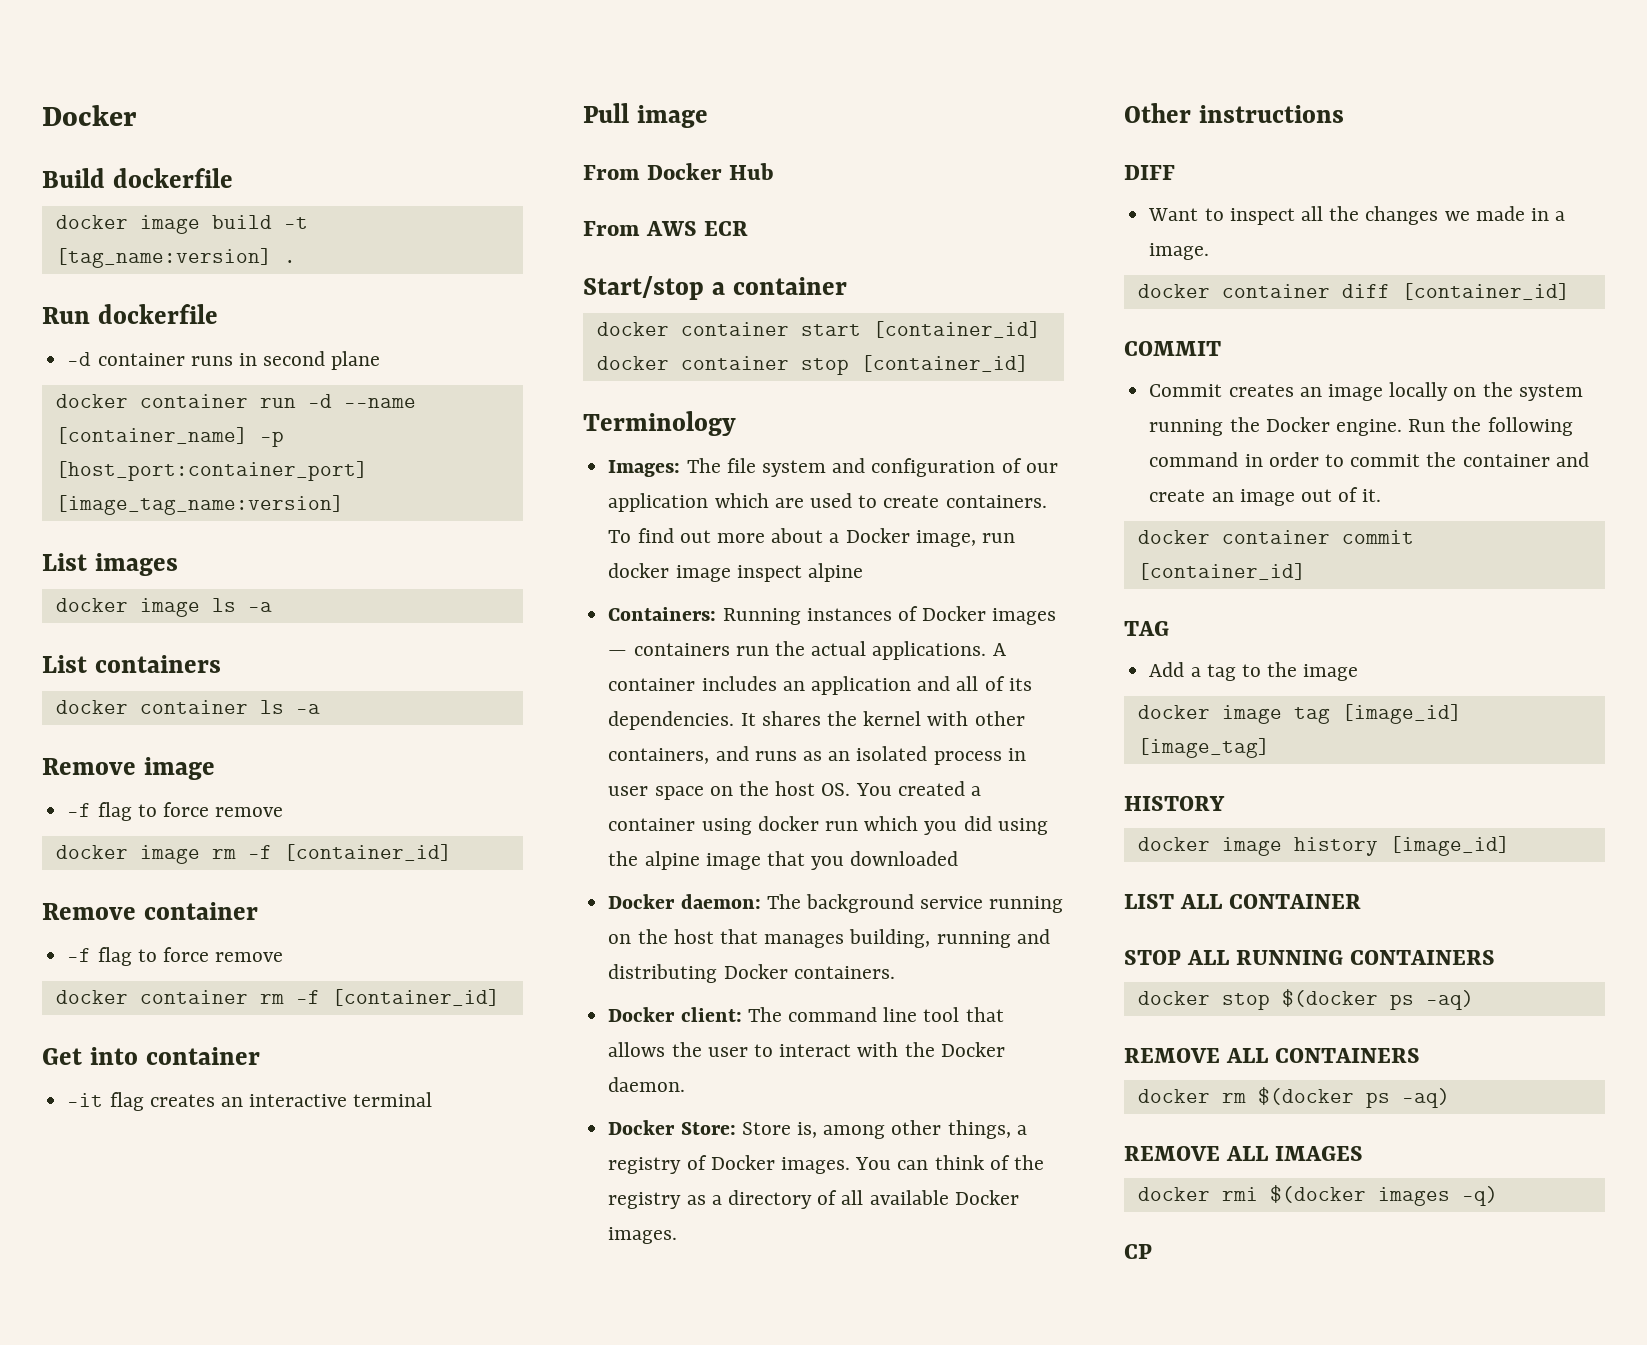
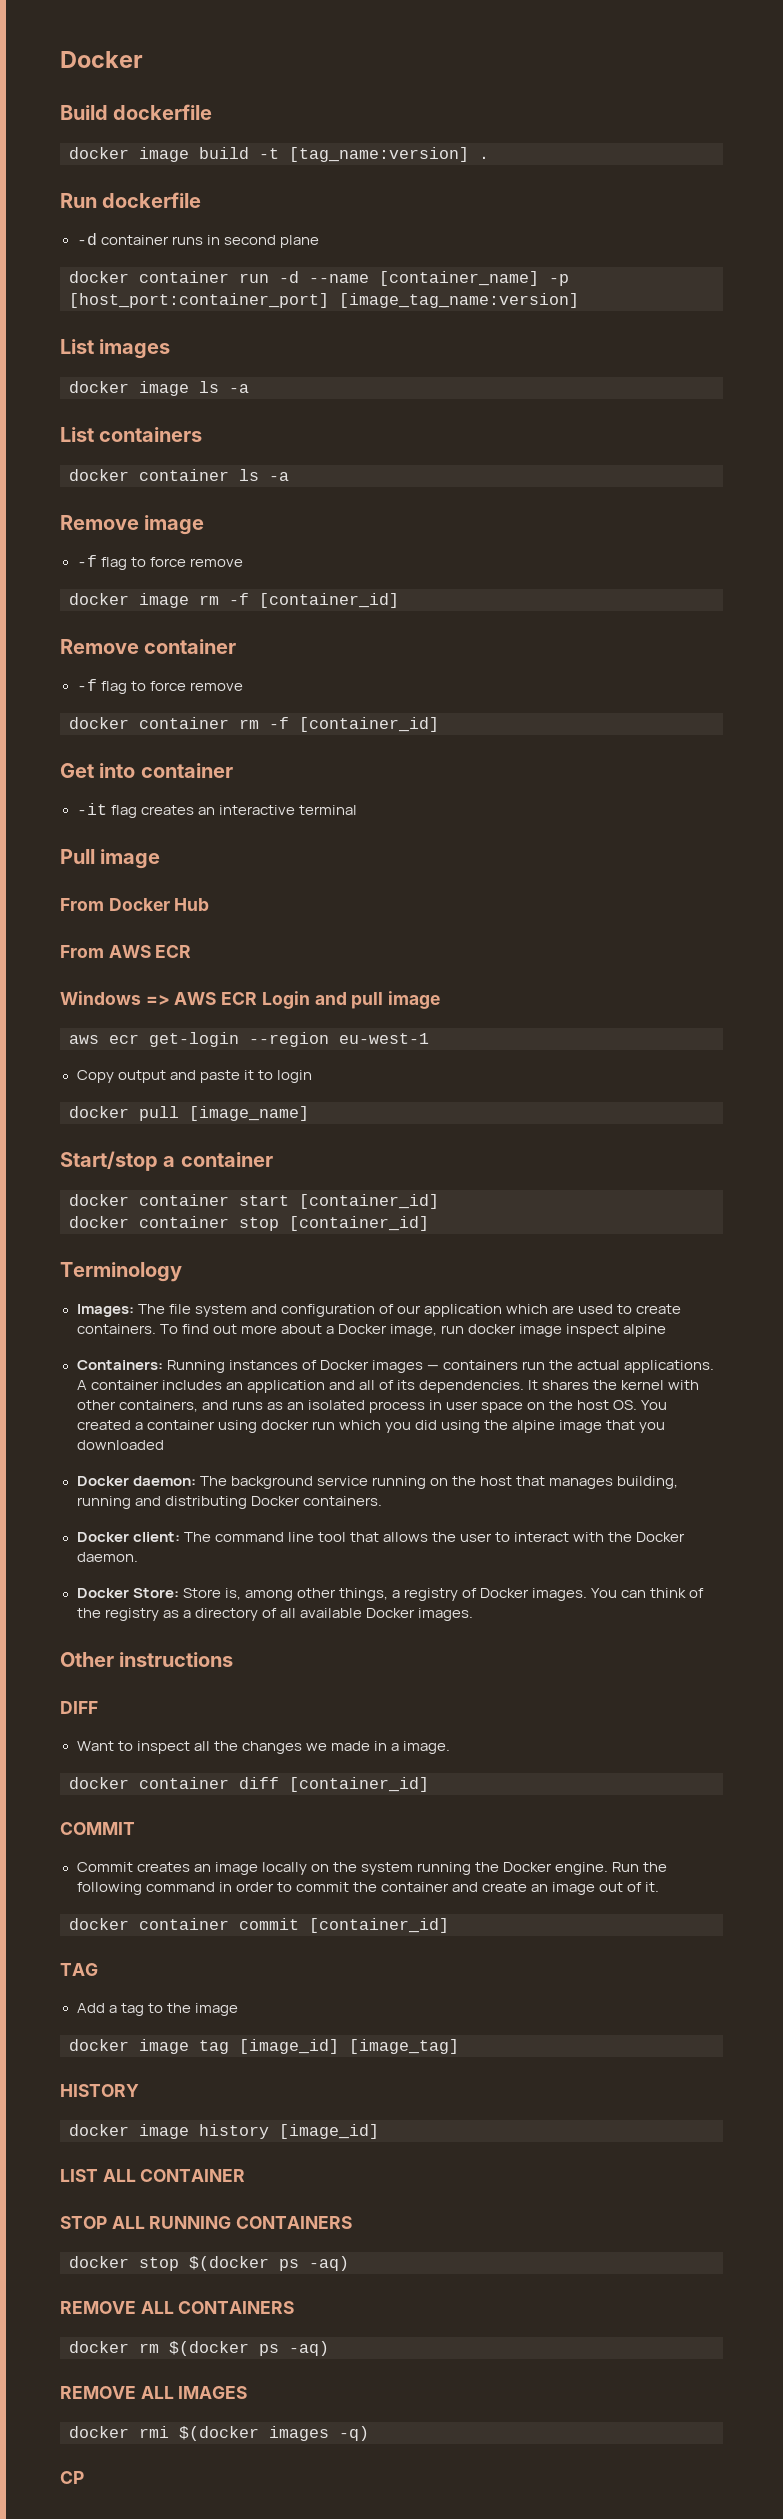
+ Windows => AWS ECR Login and pull image
+ aws ecr get-login --region eu-west-1
+ Copy output and paste it to login
+ docker pull [image_name]

